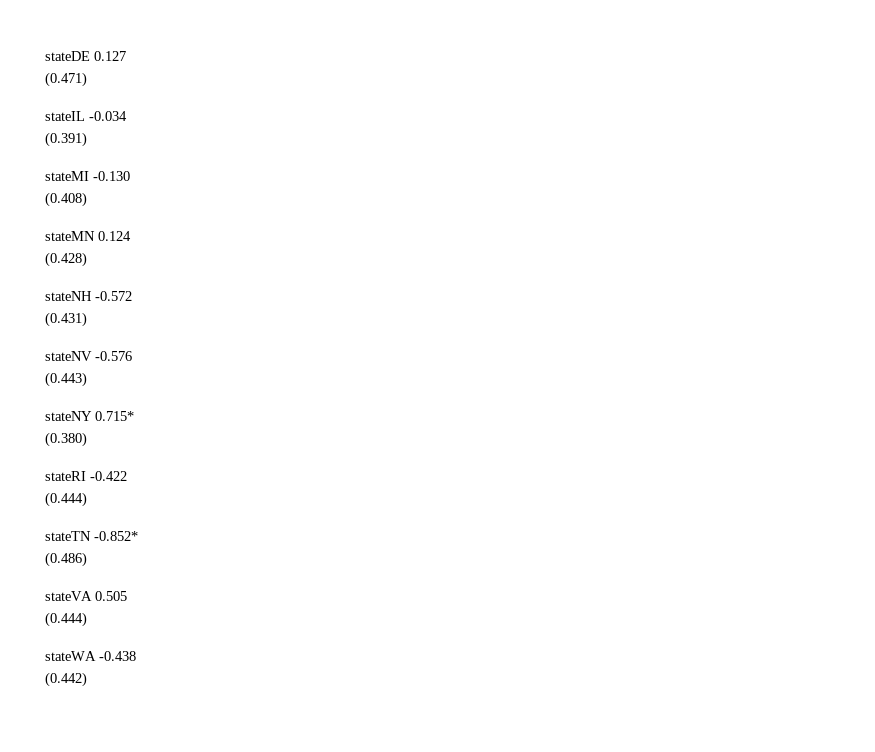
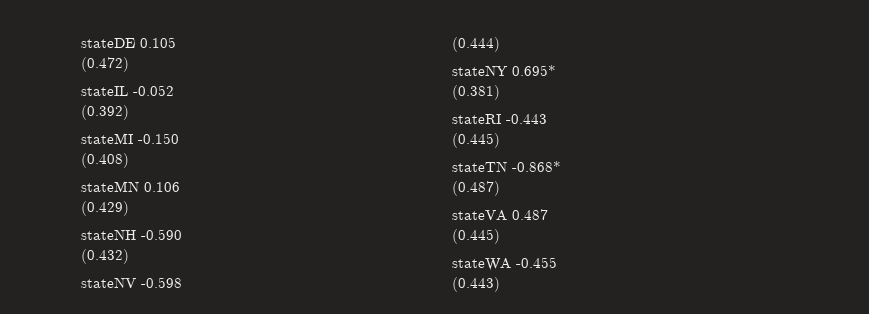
- stateDE 0.127
- (0.471)
+ stateDE 0.105
+ (0.472)
- stateIL -0.034
- (0.391)
+ stateIL -0.052
+ (0.392)
- stateMI -0.130
+ stateMI -0.150
- stateMN 0.124
- (0.428)
+ stateMN 0.106
+ (0.429)
- stateNH -0.572
- (0.431)
+ stateNH -0.590
+ (0.432)
- stateNV -0.576
- (0.443)
- stateNY 0.715*
- (0.380)
- stateRI -0.422
+ stateNV -0.598
  (0.444)
+ stateNY 0.695*
+ (0.381)
+ stateRI -0.443
+ (0.445)
- stateTN -0.852*
- (0.486)
+ stateTN -0.868*
+ (0.487)
- stateVA 0.505
- (0.444)
+ stateVA 0.487
+ (0.445)
- stateWA -0.438
- (0.442)
+ stateWA -0.455
+ (0.443)

